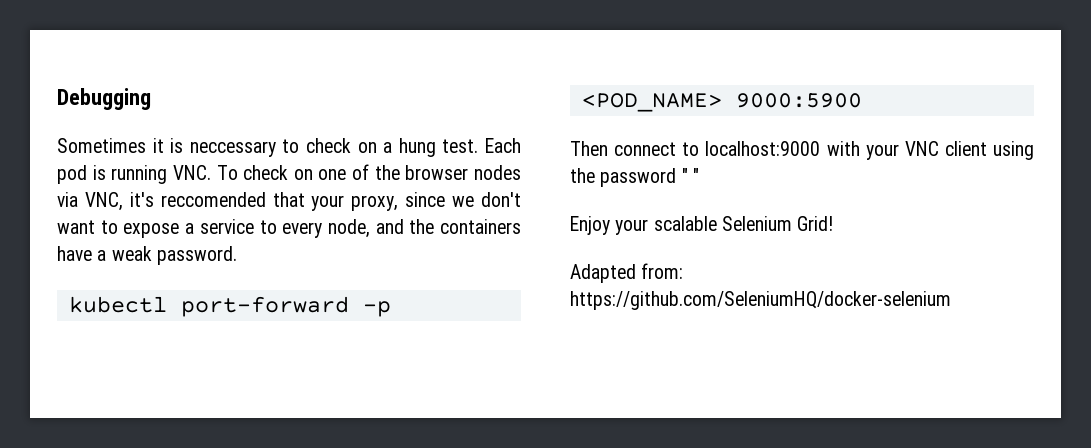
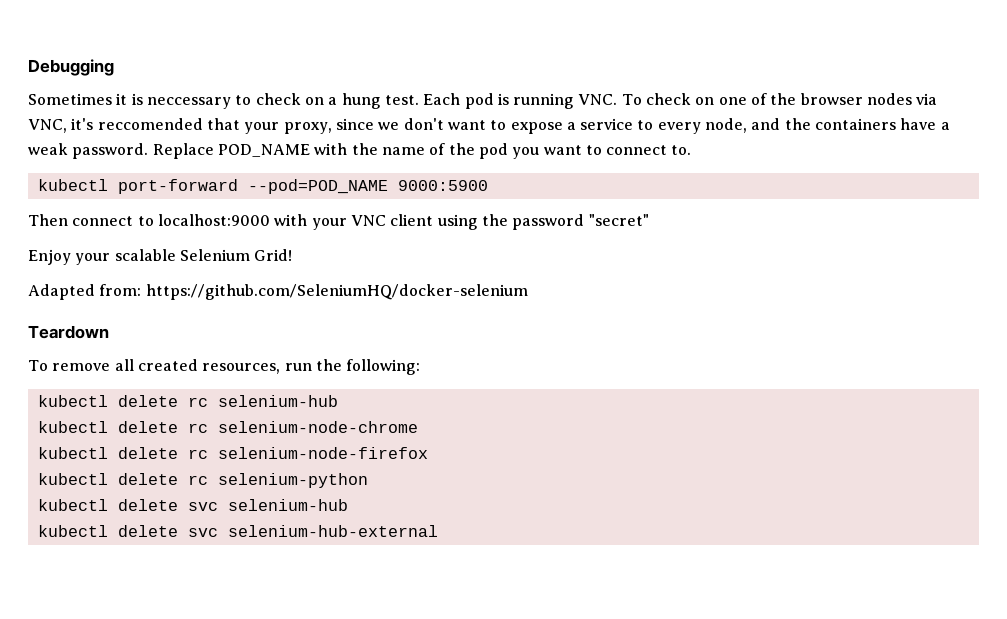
+ Replace POD_NAME with the name of the pod you want to connect to.
- kubectl port-forward -p <POD_NAME> 9000:5900
+ kubectl port-forward --pod=POD_NAME 9000:5900
- Then connect to localhost:9000 with your VNC client using the password " "
+ Then connect to localhost:9000 with your VNC client using the password "secret"
+ Teardown
+ To remove all created resources, run the following:
+ kubectl delete rc selenium-hub
+ kubectl delete rc selenium-node-chrome
+ kubectl delete rc selenium-node-firefox
+ kubectl delete rc selenium-python
+ kubectl delete svc selenium-hub
+ kubectl delete svc selenium-hub-external

